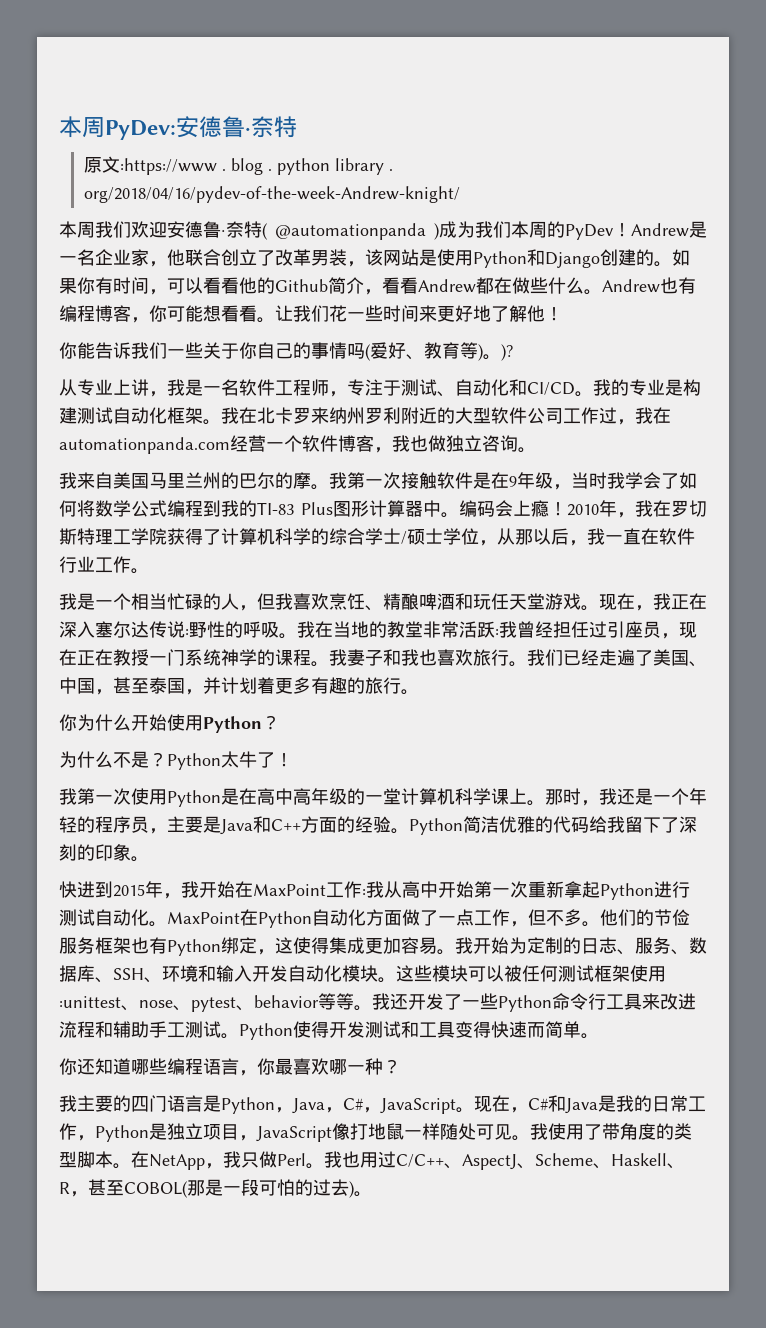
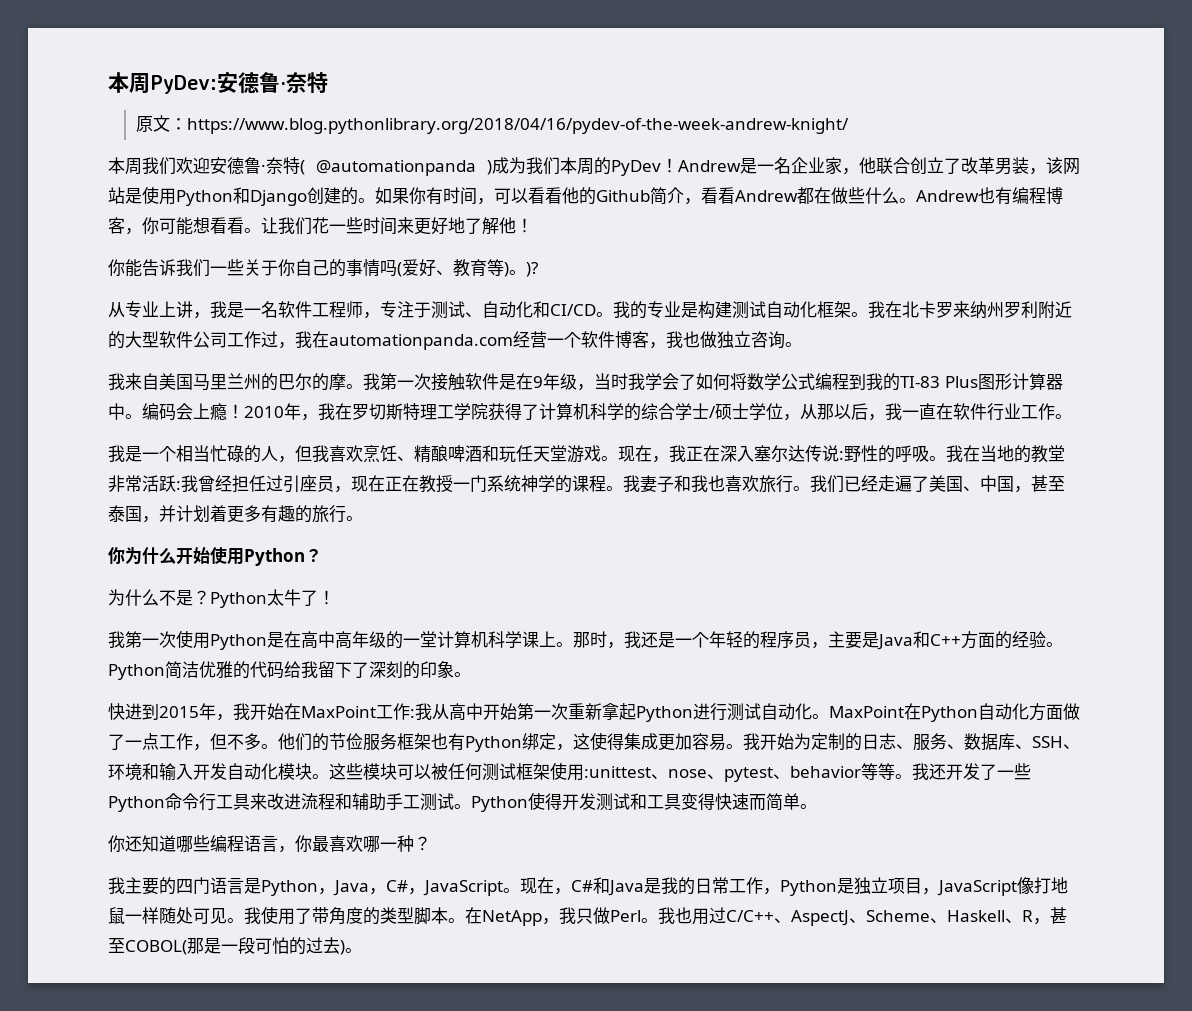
- 原文:https://www . blog . python library . org/2018/04/16/pydev-of-the-week-Andrew-knight/
+ 原文：https://www.blog.pythonlibrary.org/2018/04/16/pydev-of-the-week-andrew-knight/

